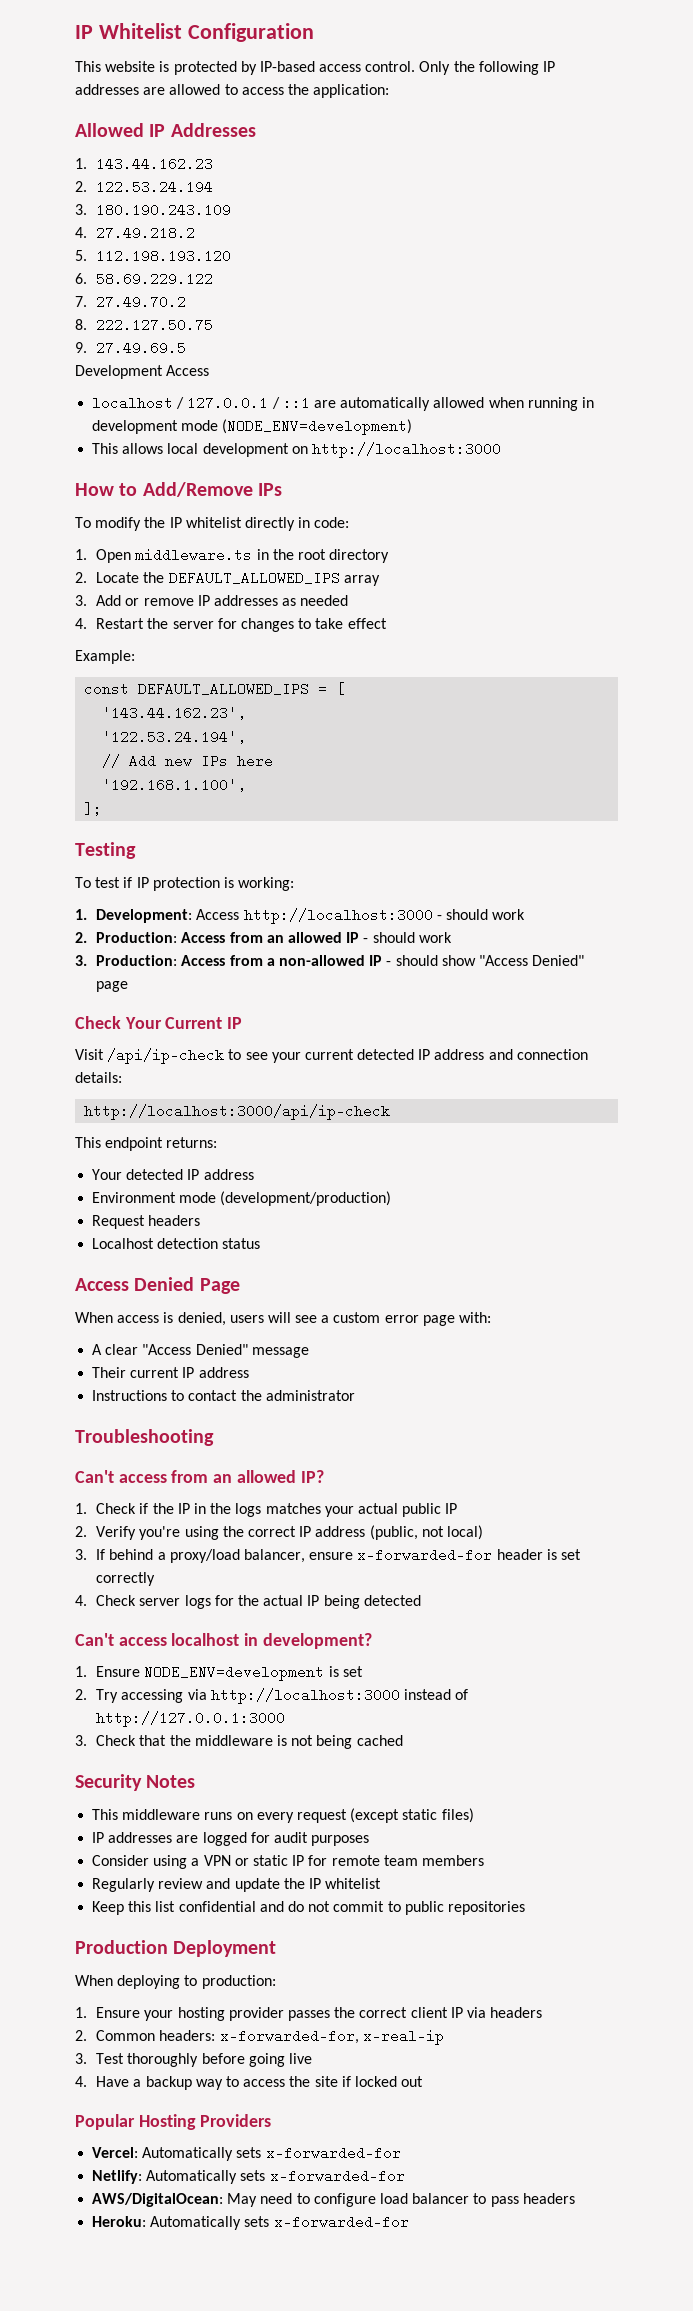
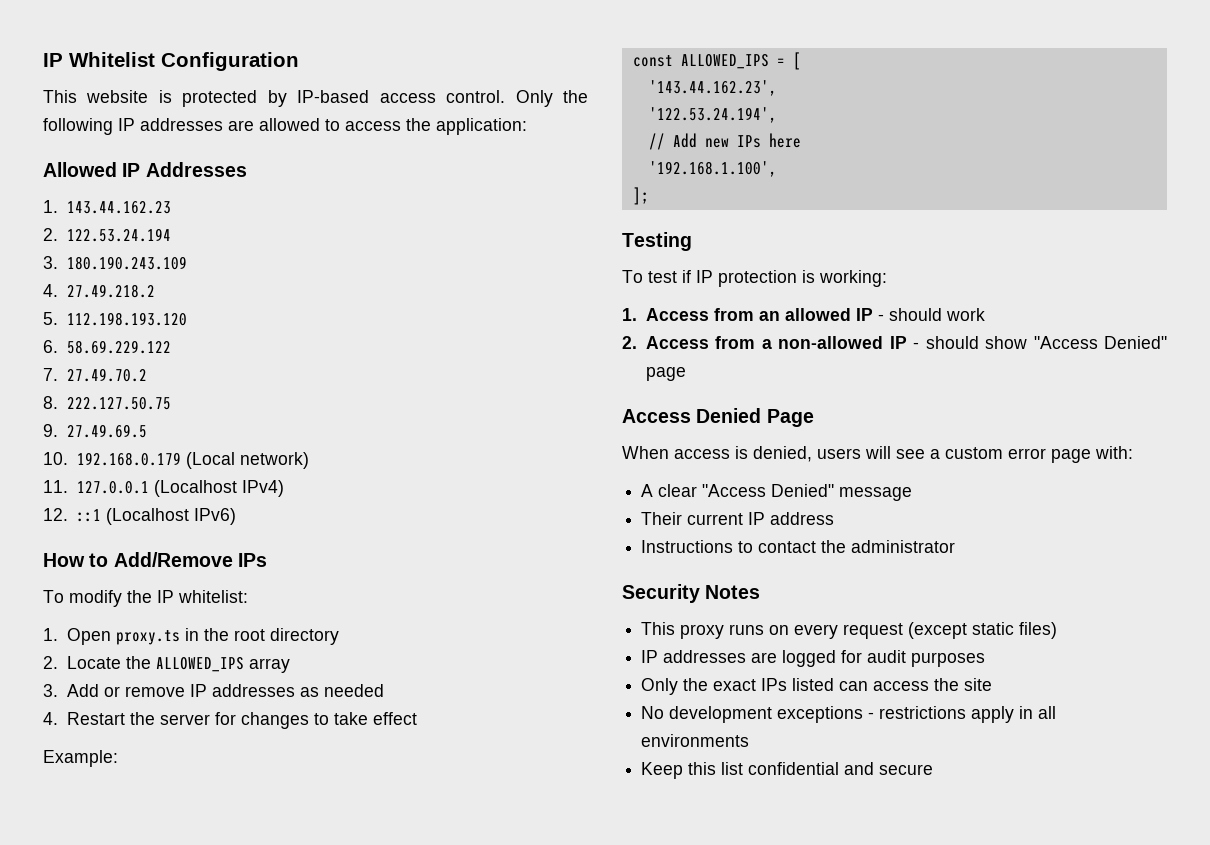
- Development Access
- localhost / 127.0.0.1 / ::1 are automatically allowed when running in development mode (NODE_ENV=development)
- This allows local development on http://localhost:3000
+ 10. 192.168.0.179 (Local network)
+ 11. 127.0.0.1 (Localhost IPv4)
+ 12. ::1 (Localhost IPv6)
- To modify the IP whitelist directly in code:
+ To modify the IP whitelist:
- 1. Open middleware.ts in the root directory
+ 1. Open proxy.ts in the root directory
- 2. Locate the DEFAULT_ALLOWED_IPS array
+ 2. Locate the ALLOWED_IPS array
- const DEFAULT_ALLOWED_IPS = [
+ const ALLOWED_IPS = [
- 1. Development: Access http://localhost:3000 - should work
- 2. Production: Access from an allowed IP - should work
+ 1. Access from an allowed IP - should work
- 3. Production: Access from a non-allowed IP - should show "Access Denied" page
+ 2. Access from a non-allowed IP - should show "Access Denied" page
- Check Your Current IP
- Visit /api/ip-check to see your current detected IP address and connection details:
- http://localhost:3000/api/ip-check
- This endpoint returns:
- Your detected IP address
- Environment mode (development/production)
- Request headers
- Localhost detection status
- Troubleshooting
- Can't access from an allowed IP?
- 1. Check if the IP in the logs matches your actual public IP
- 2. Verify you're using the correct IP address (public, not local)
- 3. If behind a proxy/load balancer, ensure x-forwarded-for header is set correctly
- 4. Check server logs for the actual IP being detected
- Can't access localhost in development?
- 1. Ensure NODE_ENV=development is set
- 2. Try accessing via http://localhost:3000 instead of http://127.0.0.1:3000
- 3. Check that the middleware is not being cached
- This middleware runs on every request (except static files)
+ This proxy runs on every request (except static files)
- Consider using a VPN or static IP for remote team members
- Regularly review and update the IP whitelist
+ Only the exact IPs listed can access the site
+ No development exceptions - restrictions apply in all environments
- Keep this list confidential and do not commit to public repositories
- Production Deployment
- When deploying to production:
- 1. Ensure your hosting provider passes the correct client IP via headers
- 2. Common headers: x-forwarded-for, x-real-ip
- 3. Test thoroughly before going live
- 4. Have a backup way to access the site if locked out
- Popular Hosting Providers
- Vercel: Automatically sets x-forwarded-for
- Netlify: Automatically sets x-forwarded-for
- AWS/DigitalOcean: May need to configure load balancer to pass headers
- Heroku: Automatically sets x-forwarded-for
+ Keep this list confidential and secure

